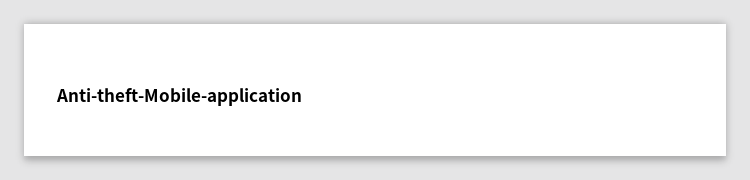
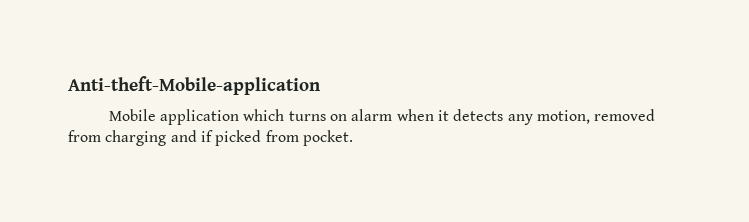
+ Mobile application which turns on alarm when it detects any motion, removed from charging and if picked from pocket.

